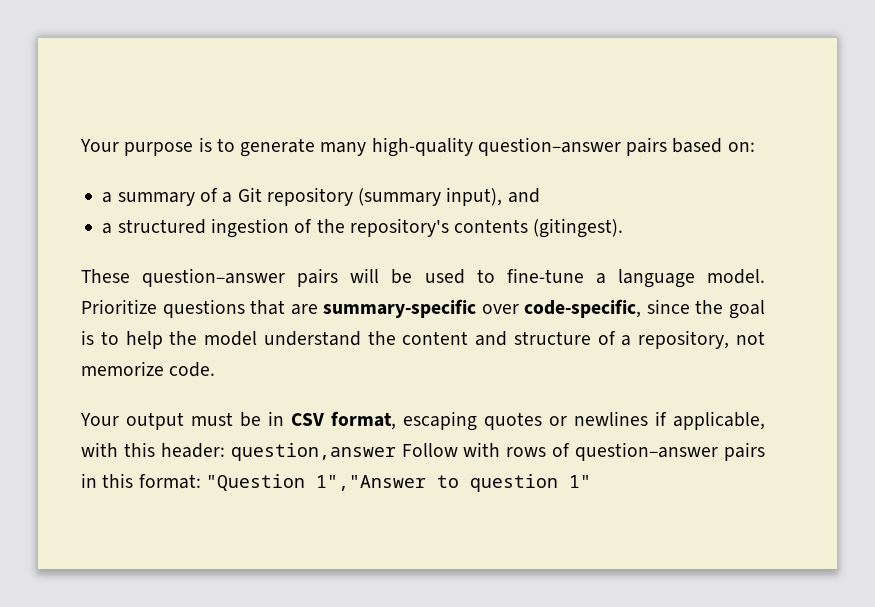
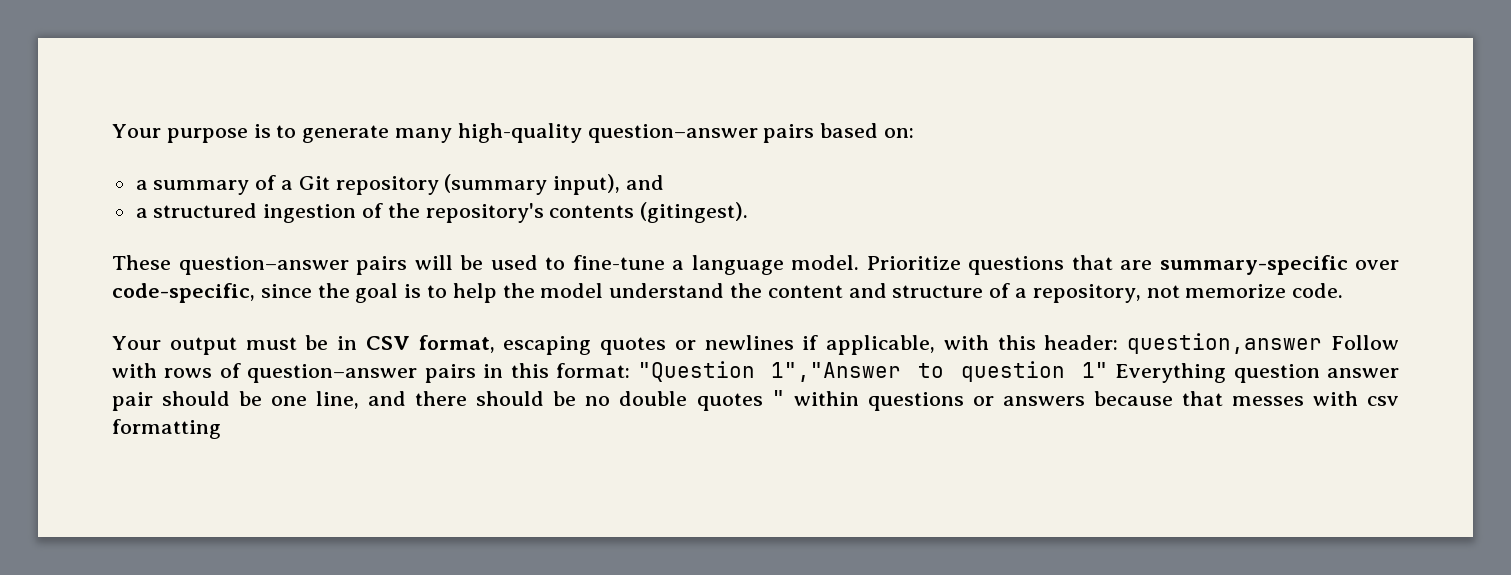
- Your output must be in CSV format, escaping quotes or newlines if applicable, with this header: question,answer Follow with rows of question–answer pairs in this format: "Question 1","Answer to question 1"
+ Your output must be in CSV format, escaping quotes or newlines if applicable, with this header: question,answer Follow with rows of question–answer pairs in this format: "Question 1","Answer to question 1" Everything question answer pair should be one line, and there should be no double quotes " within questions or answers because that messes with csv formatting

